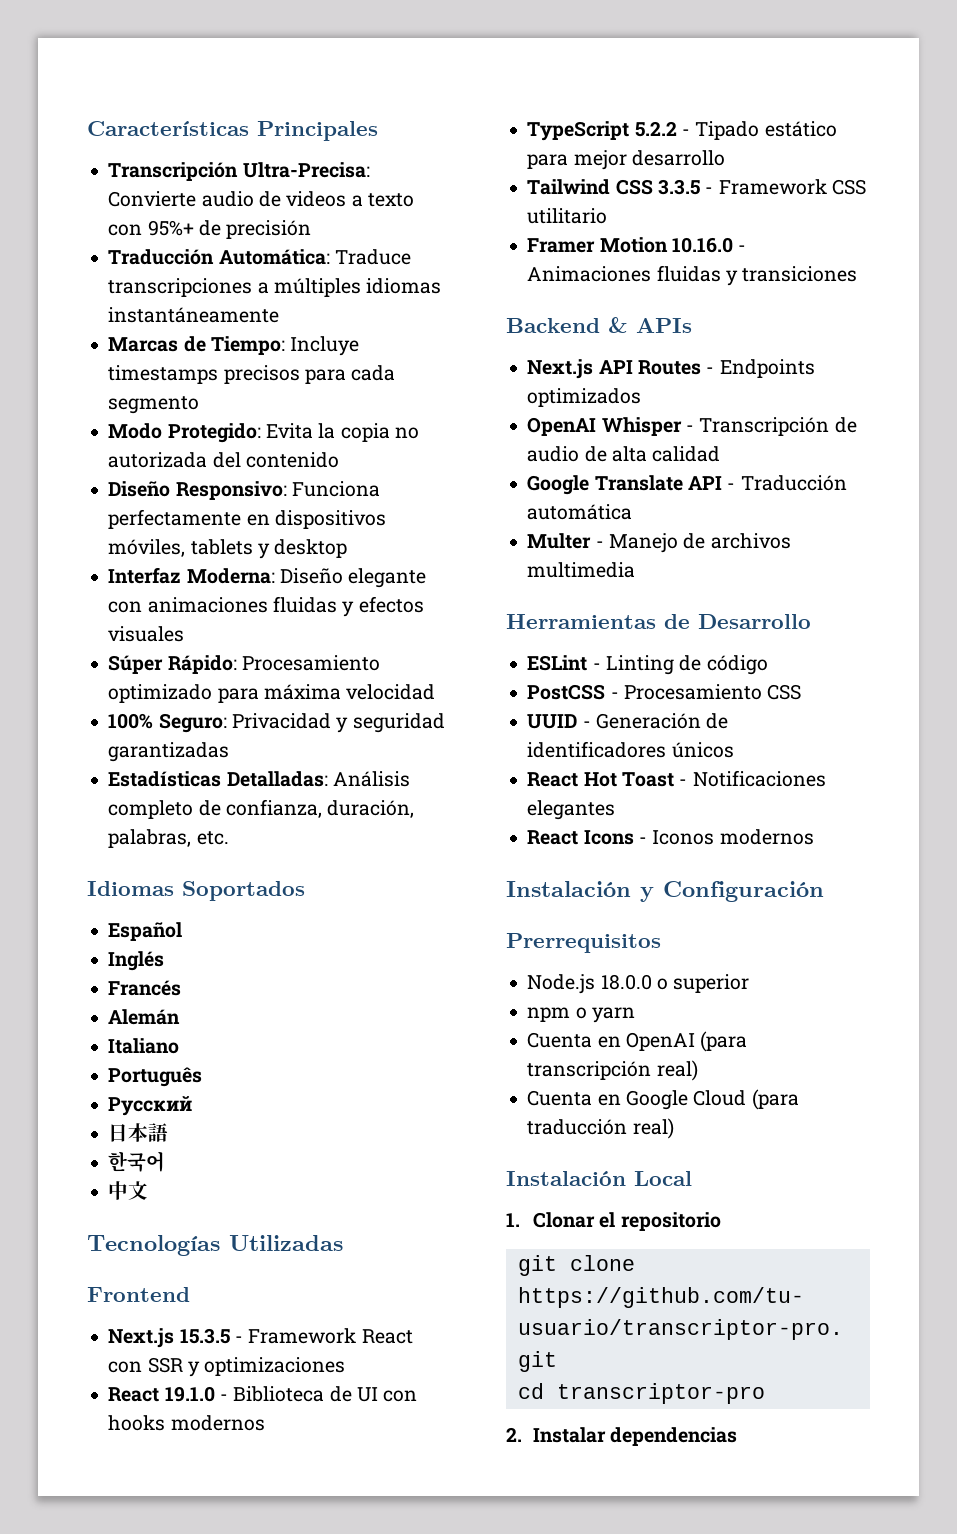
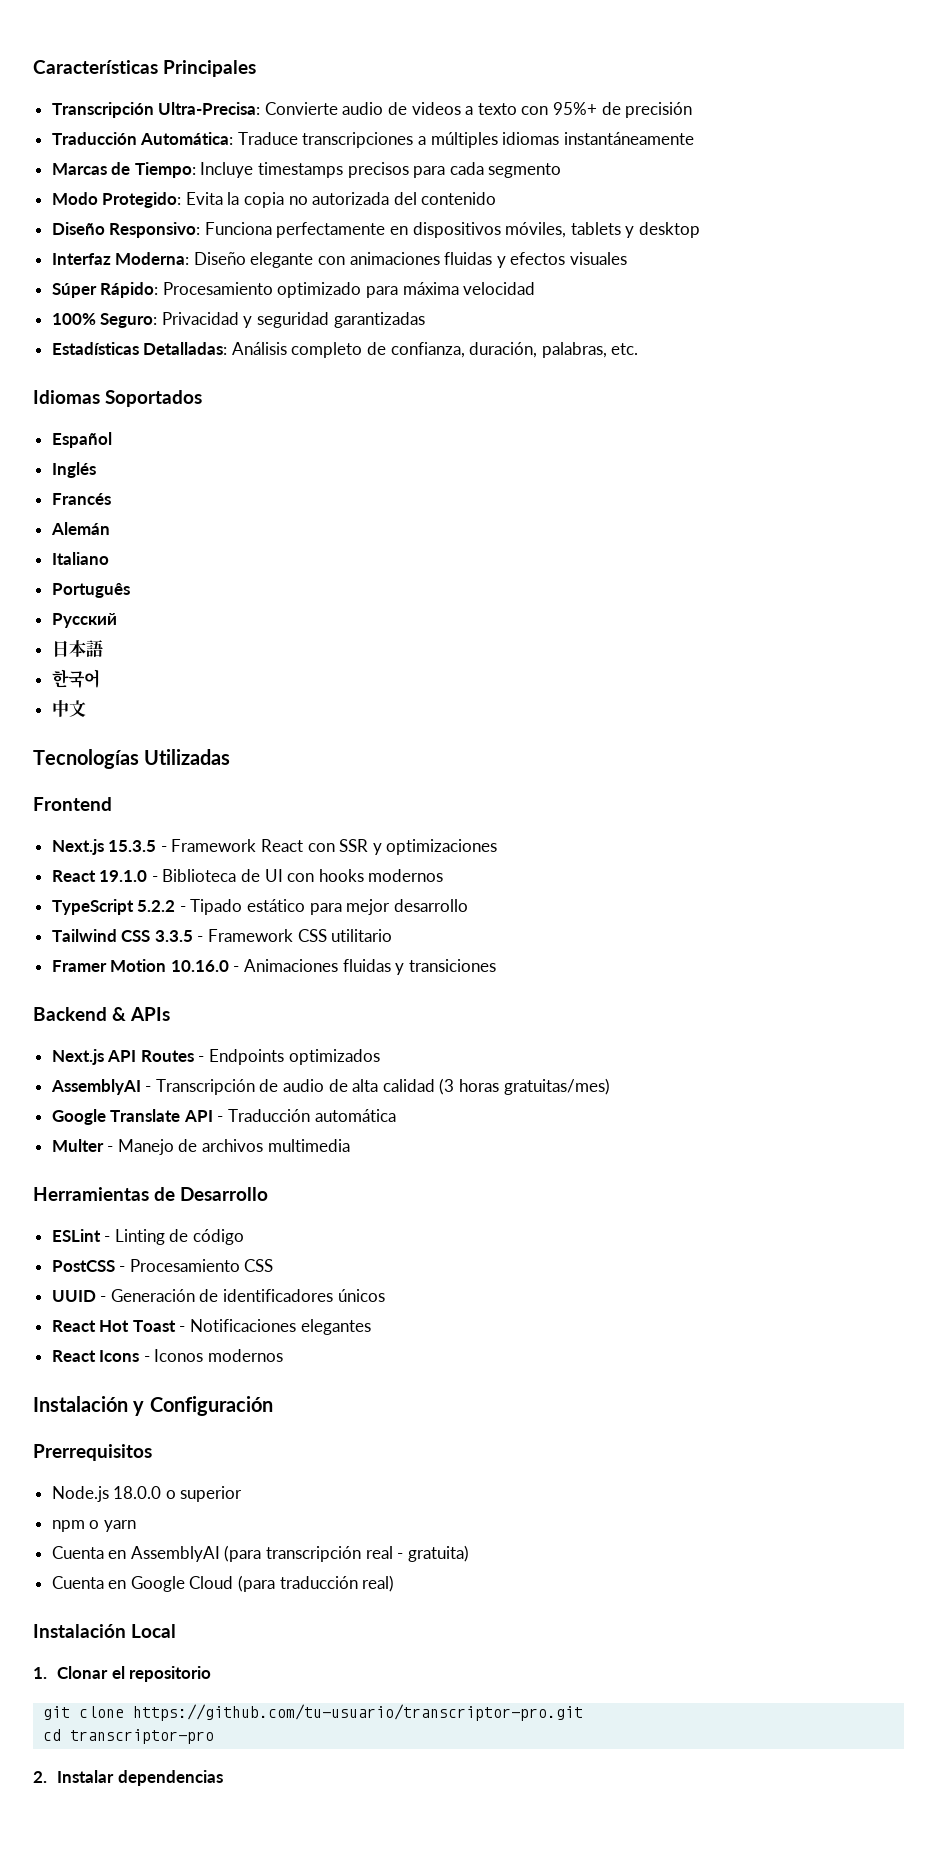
- OpenAI Whisper - Transcripción de audio de alta calidad
+ AssemblyAI - Transcripción de audio de alta calidad (3 horas gratuitas/mes)
- Cuenta en OpenAI (para transcripción real)
+ Cuenta en AssemblyAI (para transcripción real - gratuita)

